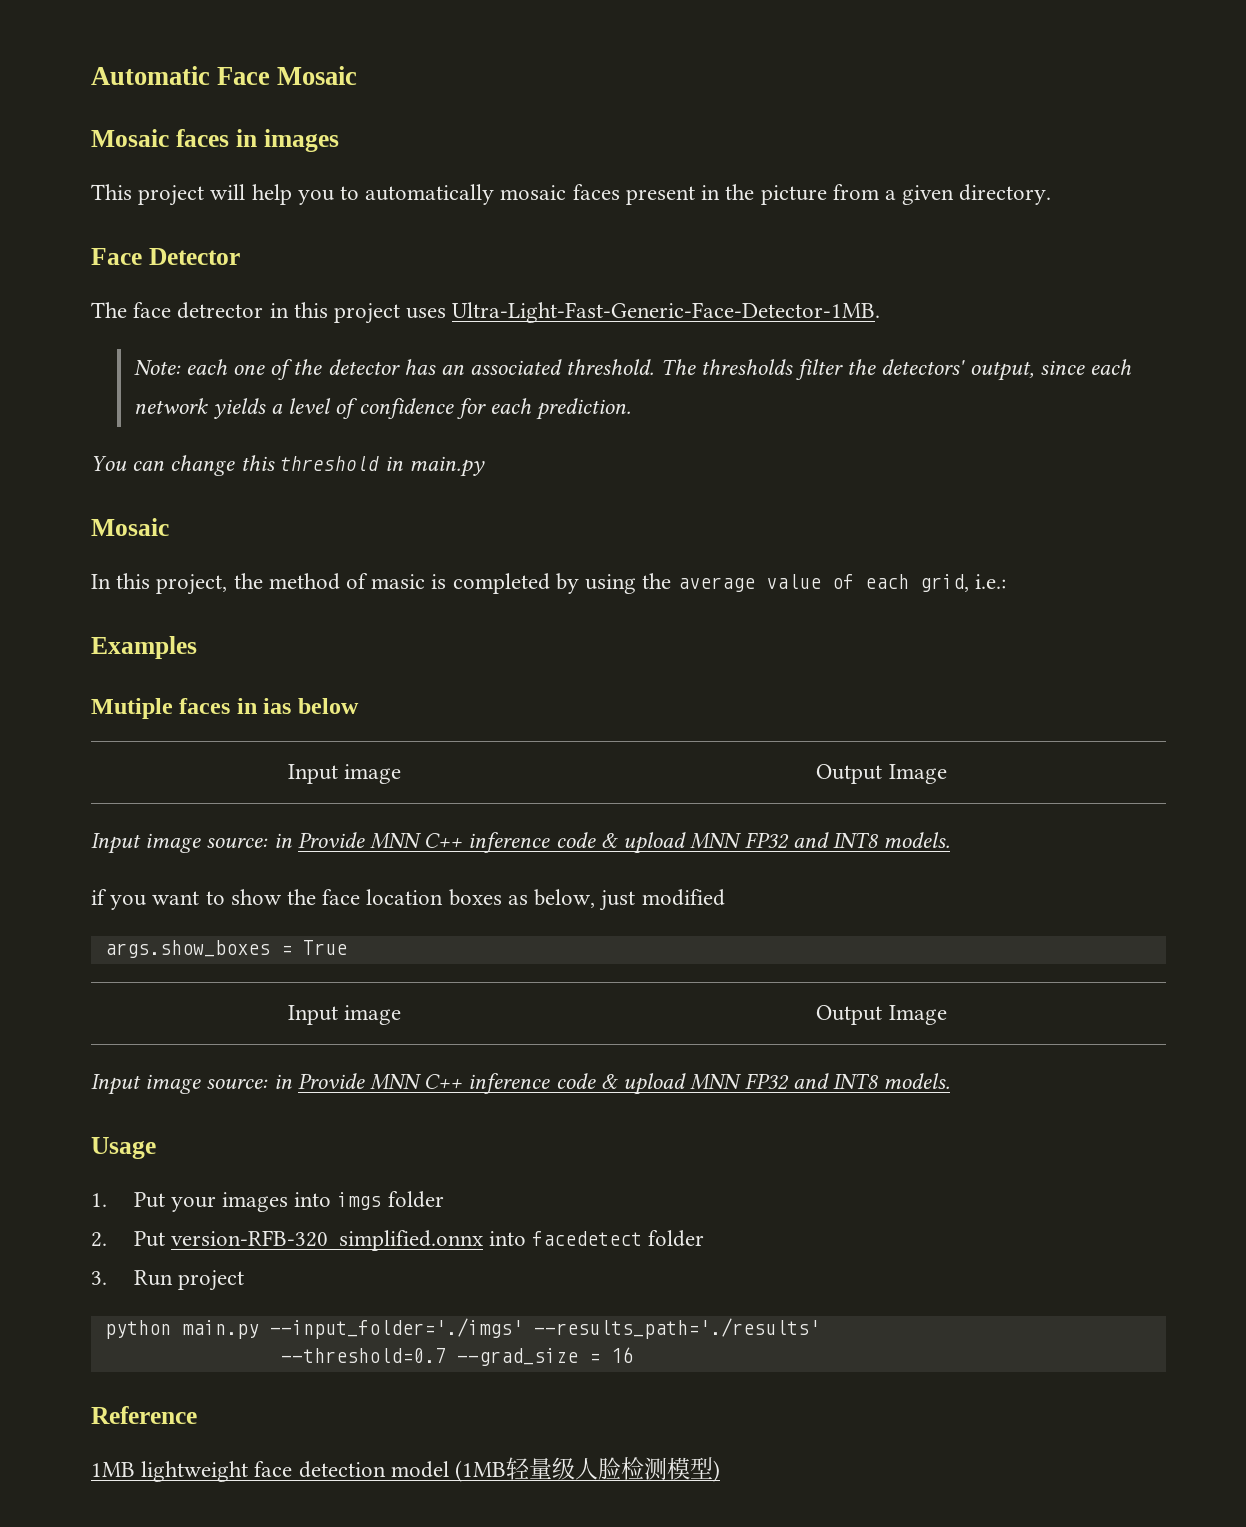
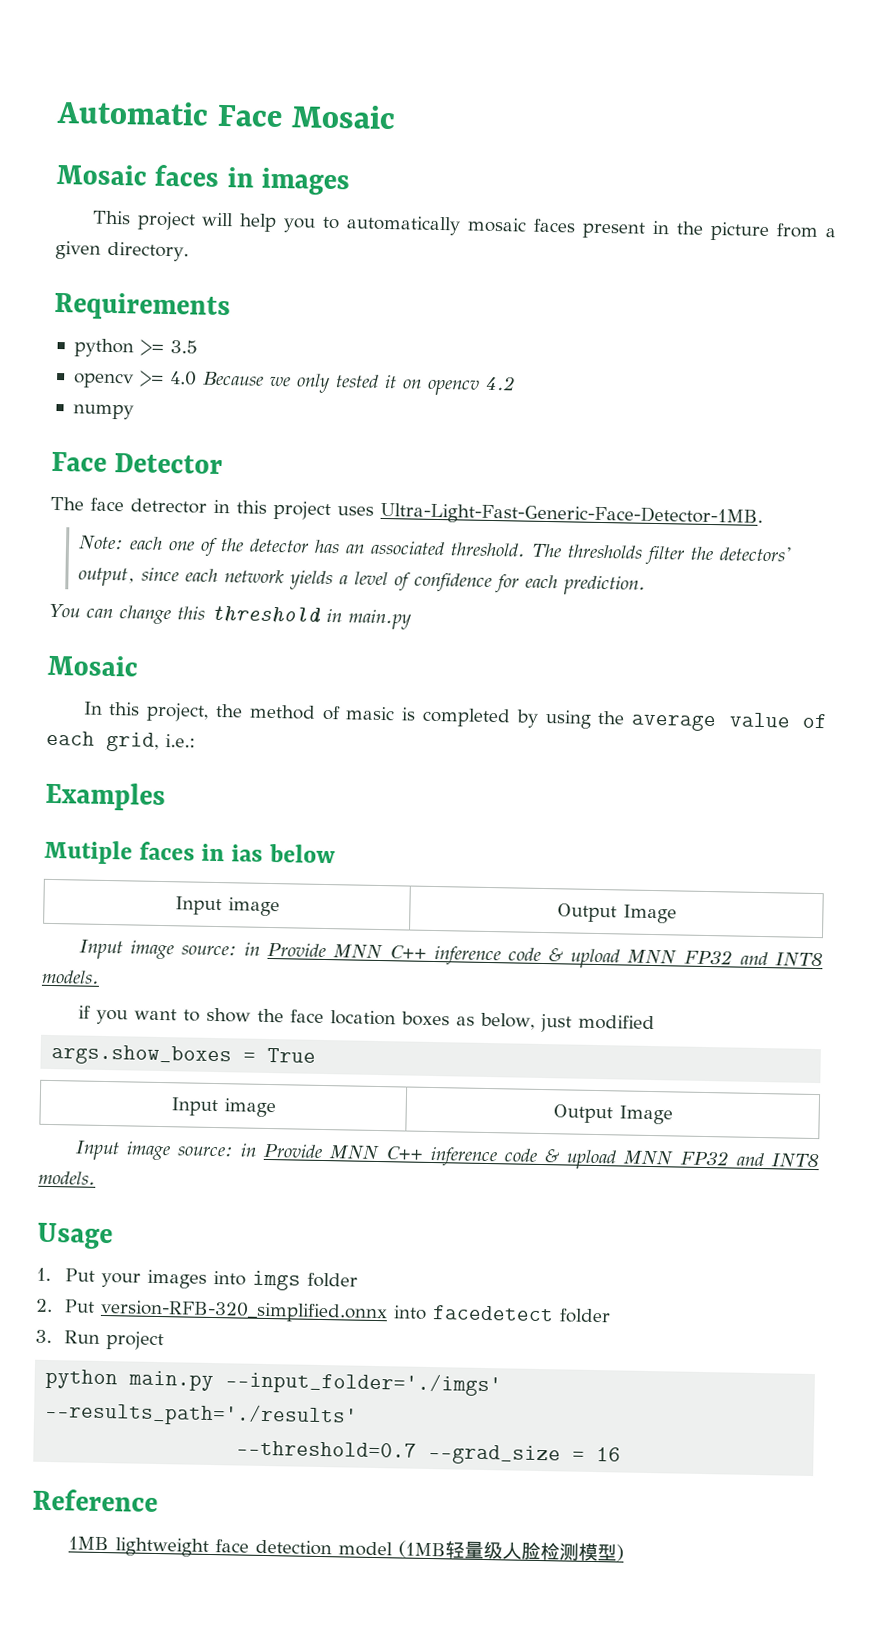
+ Requirements
+ python >= 3.5
+ opencv >= 4.0 Because we only tested it on opencv 4.2
+ numpy

